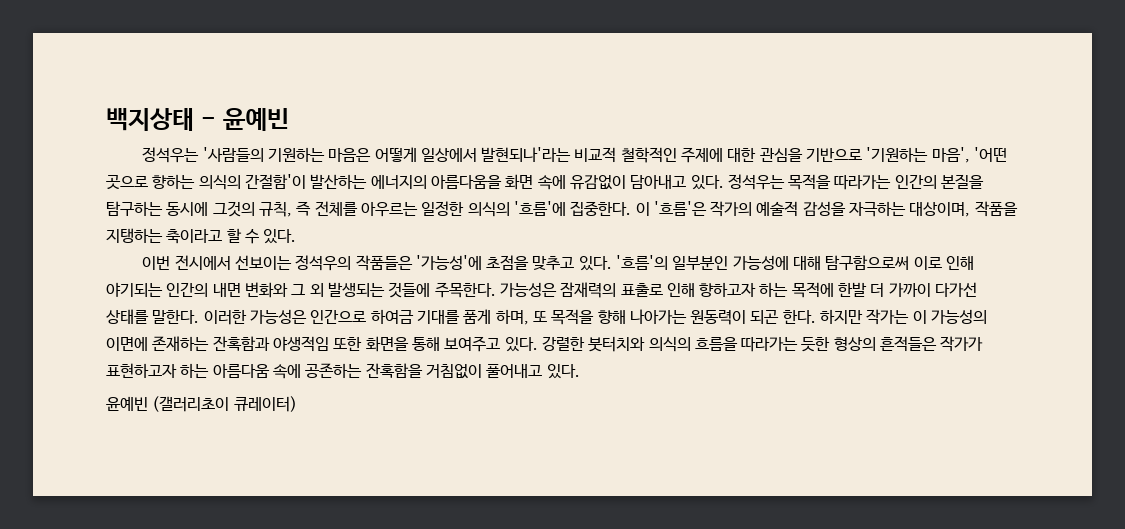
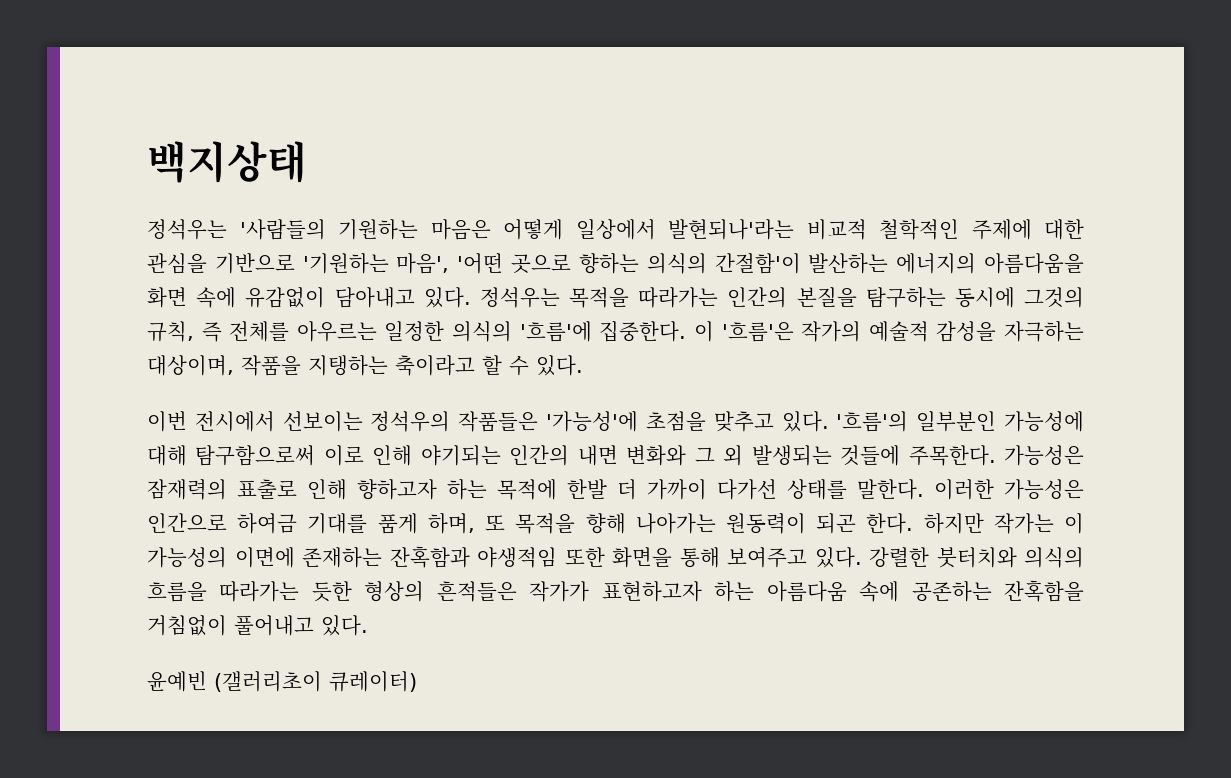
- 백지상태 - 윤예빈
+ 백지상태

